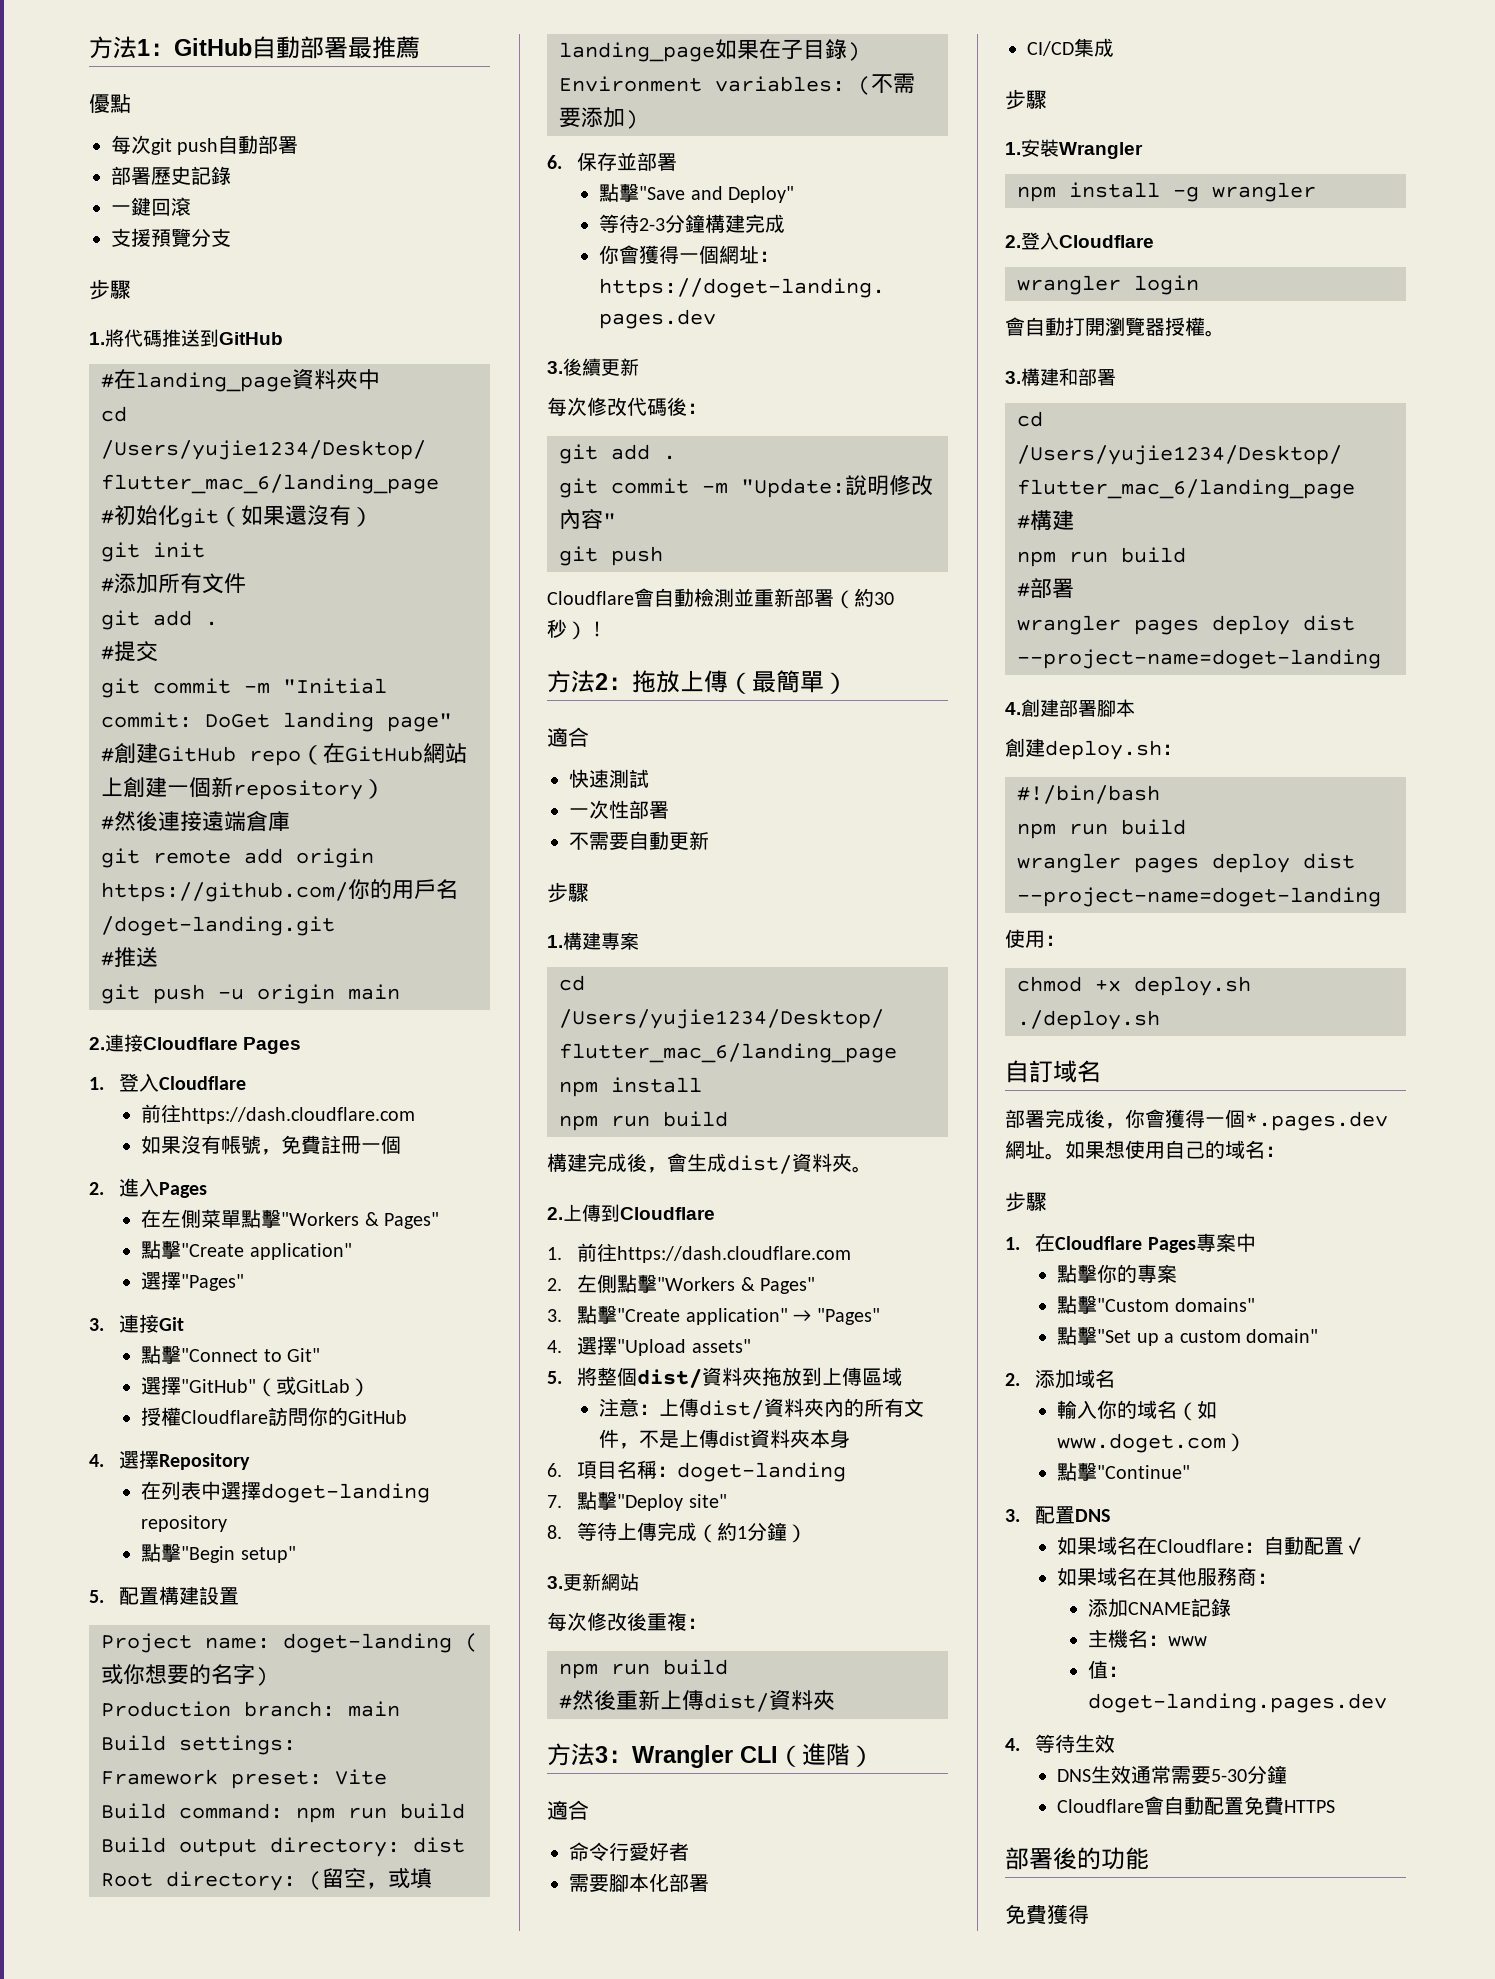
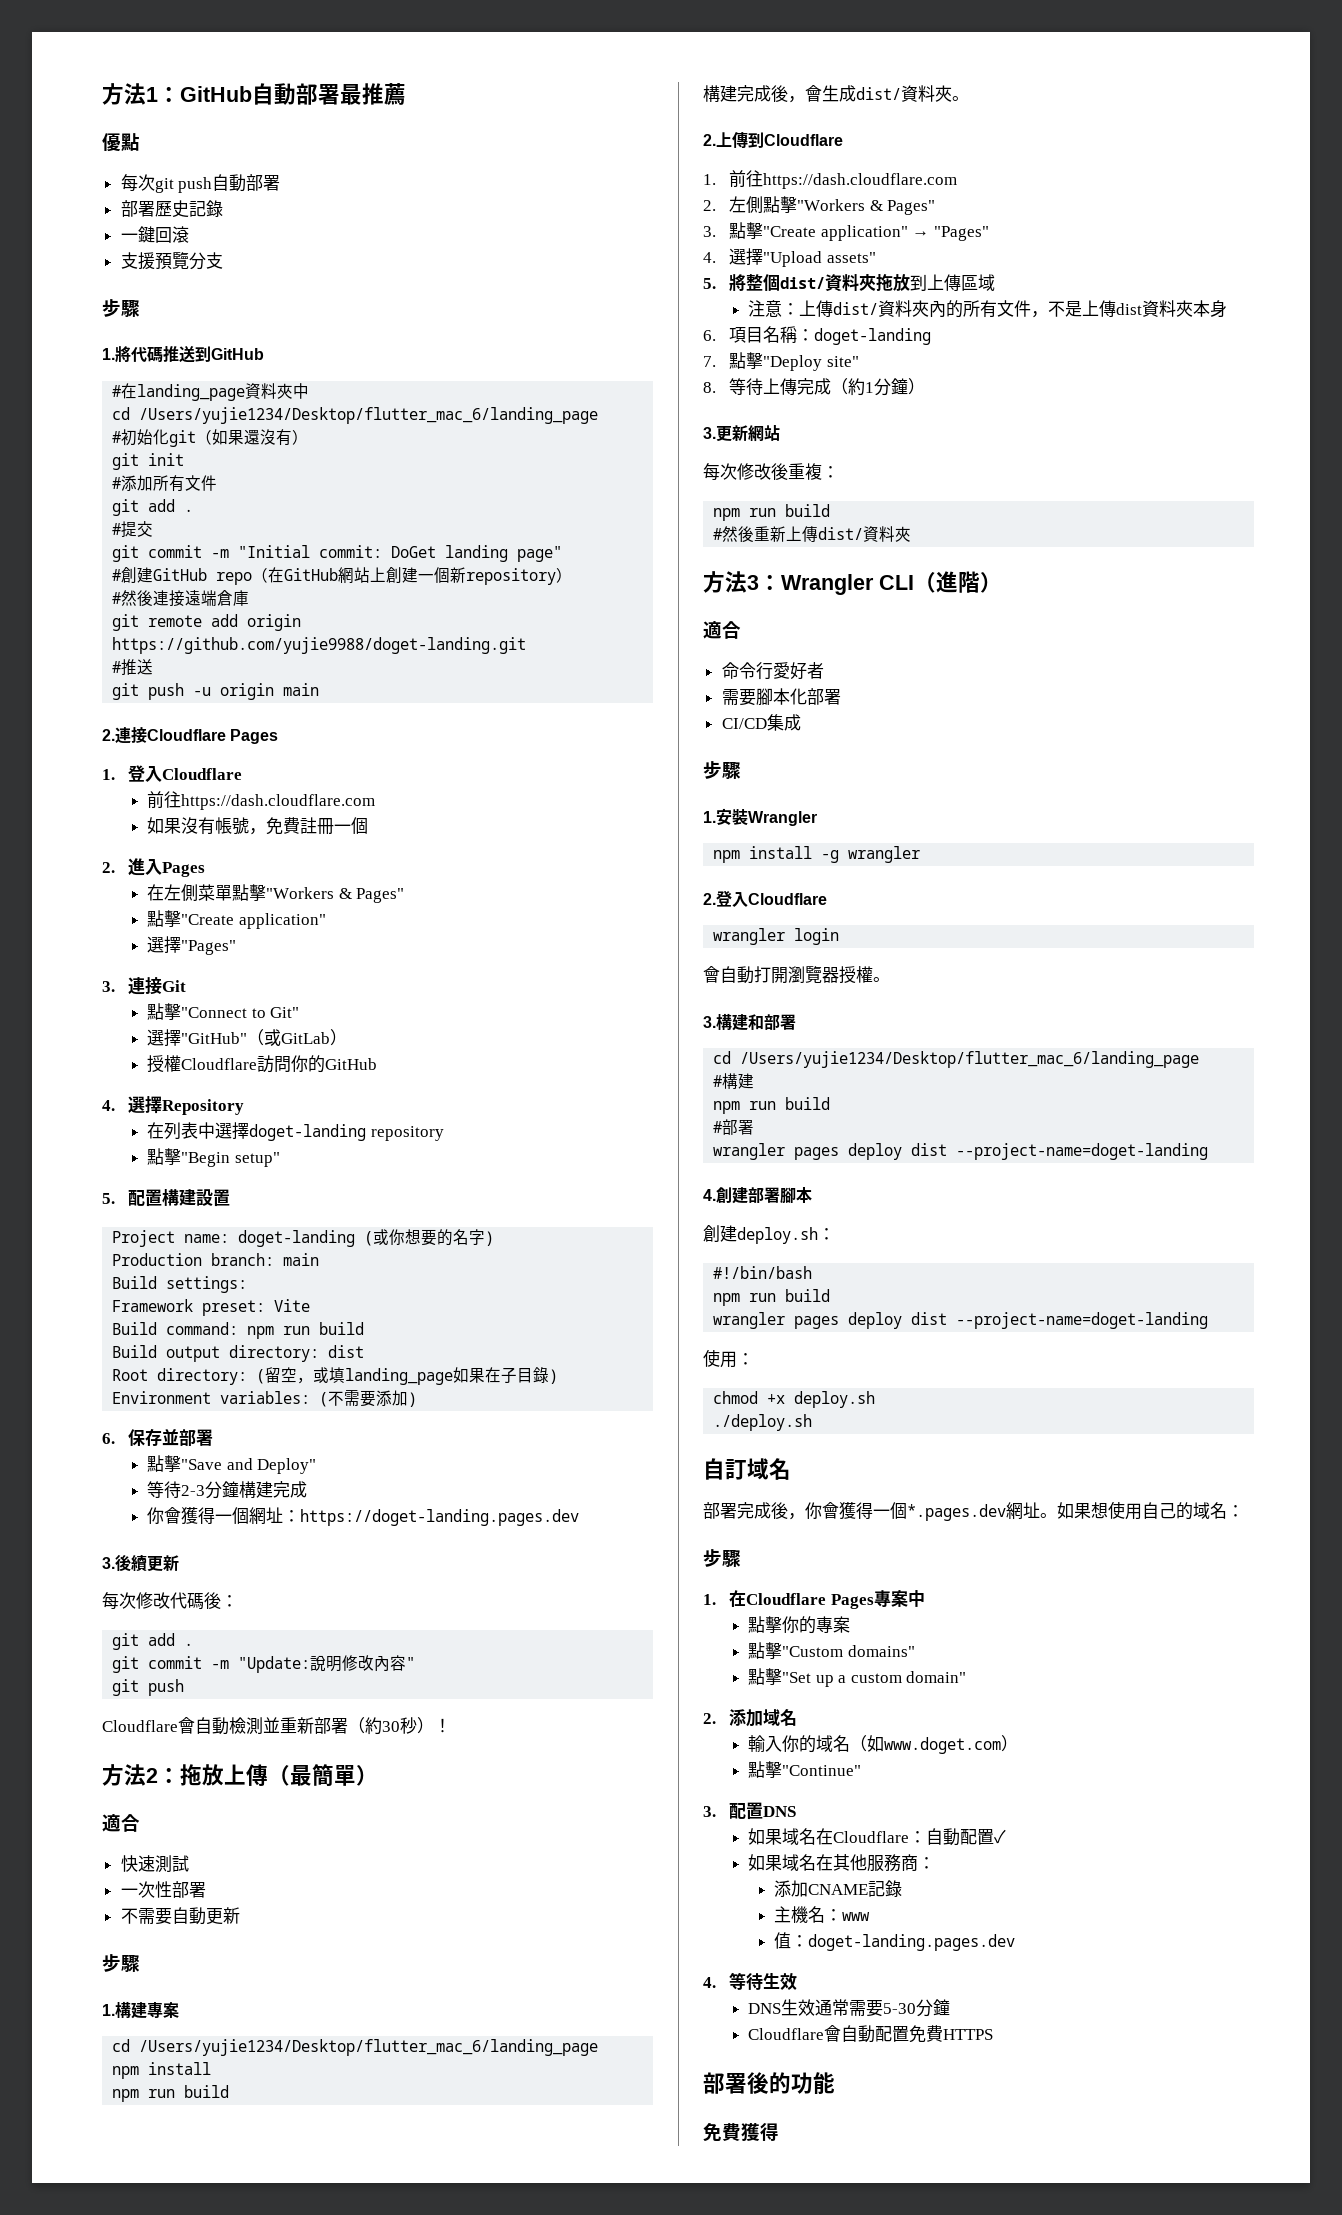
- git remote add origin https://github.com/你的用戶名/doget-landing.git
+ git remote add origin https://github.com/yujie9988/doget-landing.git

